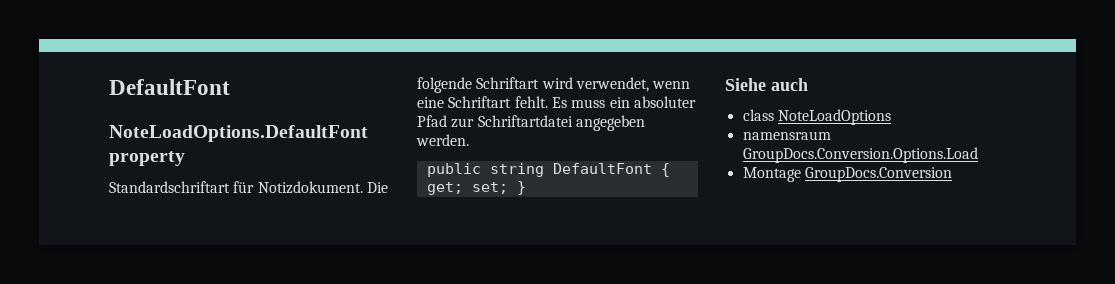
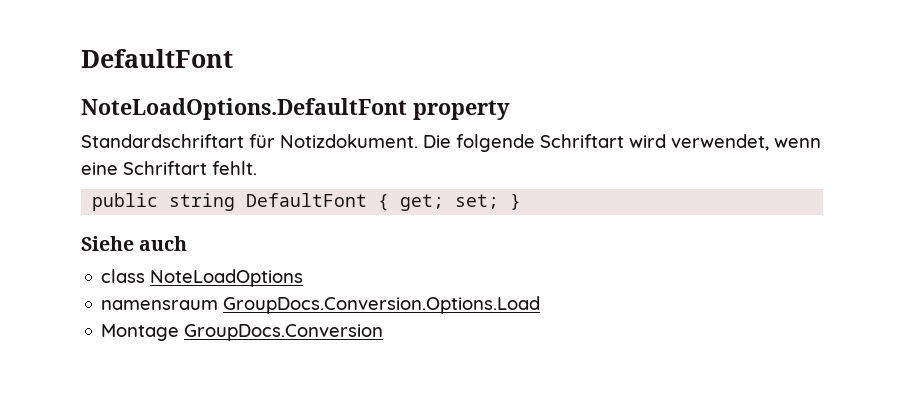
- Es muss ein absoluter Pfad zur Schriftartdatei angegeben werden.

